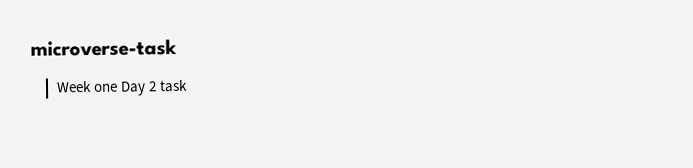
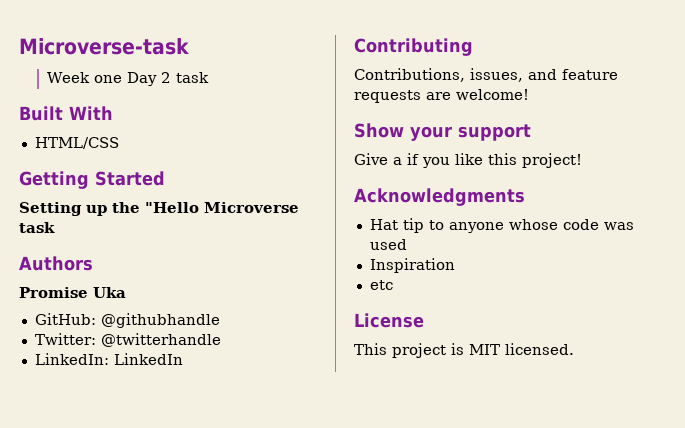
- microverse-task
+ Microverse-task
+ Built With
+ HTML/CSS
+ Getting Started
+ Setting up the "Hello Microverse task
+ Authors
+ Promise Uka
+ GitHub: @githubhandle
+ Twitter: @twitterhandle
+ LinkedIn: LinkedIn
+ Contributing
+ Contributions, issues, and feature requests are welcome!
+ Show your support
+ Give a if you like this project!
+ Acknowledgments
+ Hat tip to anyone whose code was used
+ Inspiration
+ etc
+ License
+ This project is MIT licensed.

